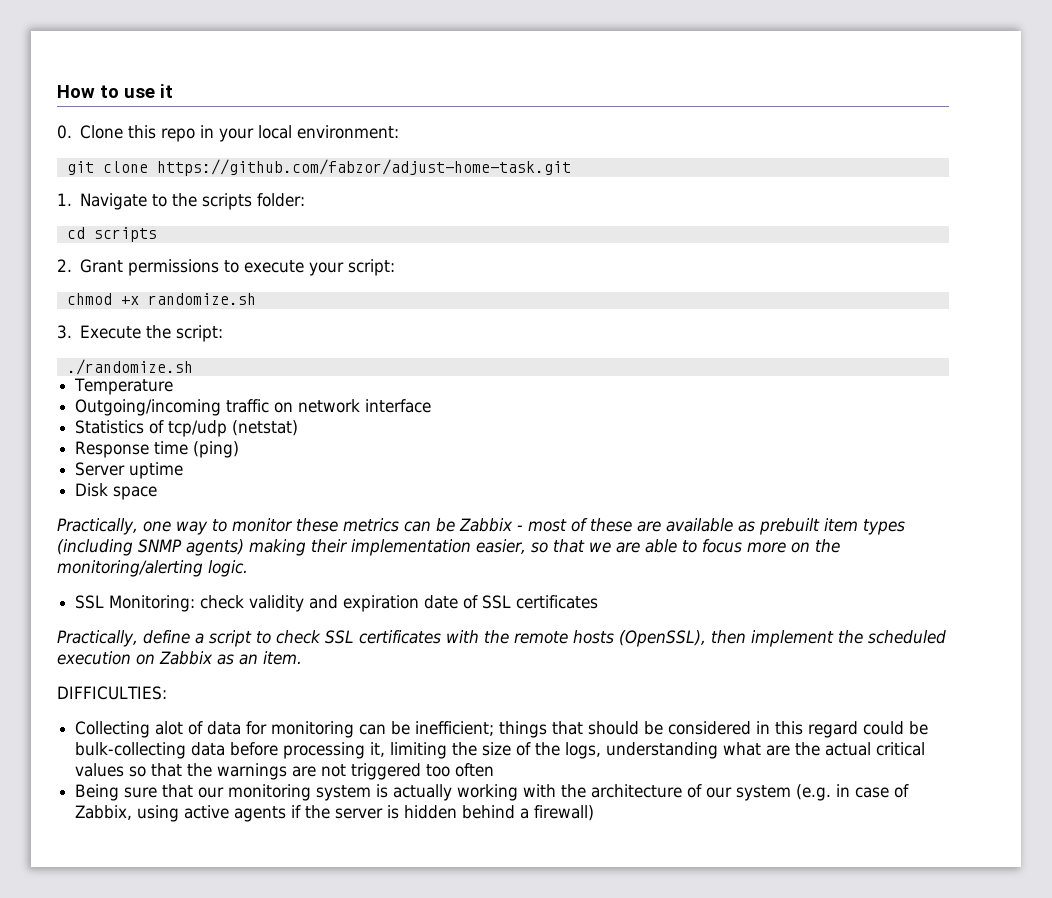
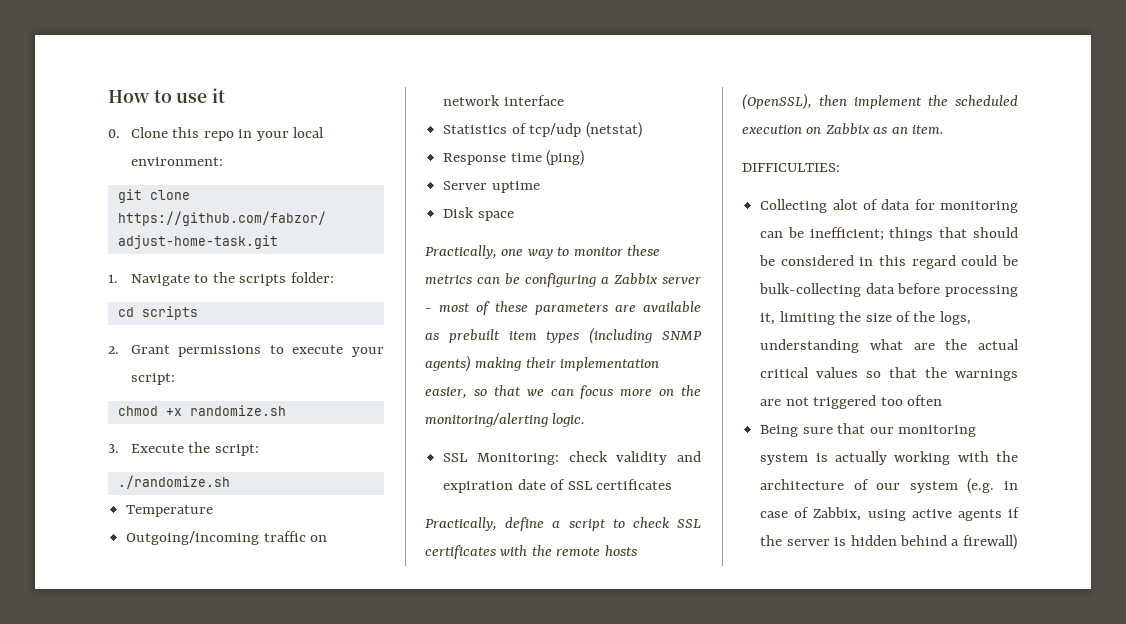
- Practically, one way to monitor these metrics can be Zabbix - most of these are available as prebuilt item types (including SNMP agents) making their implementation easier, so that we are able to focus more on the monitoring/alerting logic.
+ Practically, one way to monitor these metrics can be configuring a Zabbix server - most of these parameters are available as prebuilt item types (including SNMP agents) making their implementation easier, so that we can focus more on the monitoring/alerting logic.

